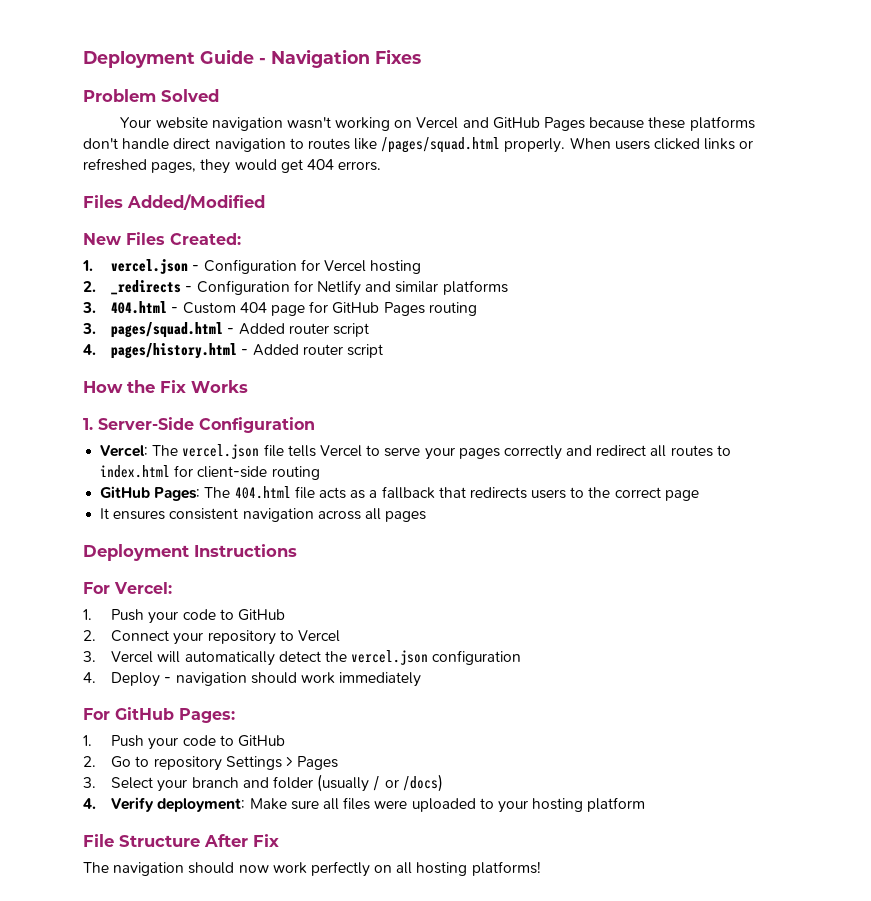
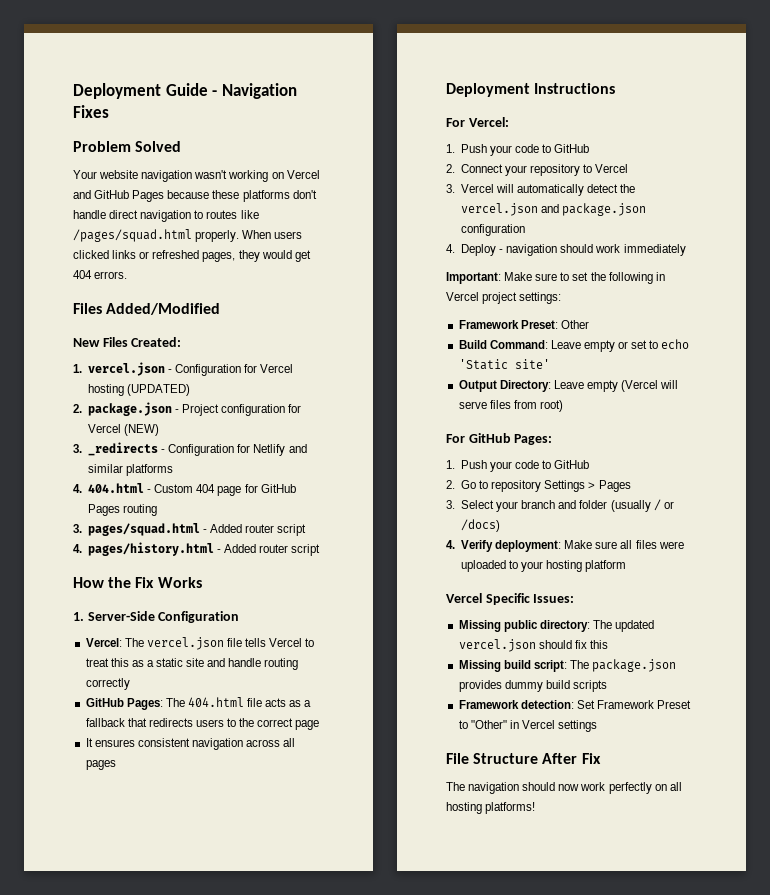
- 1. vercel.json - Configuration for Vercel hosting
- 2. _redirects - Configuration for Netlify and similar platforms
+ 1. vercel.json - Configuration for Vercel hosting (UPDATED)
+ 2. package.json - Project configuration for Vercel (NEW)
+ 3. _redirects - Configuration for Netlify and similar platforms
- 3. 404.html - Custom 404 page for GitHub Pages routing
+ 4. 404.html - Custom 404 page for GitHub Pages routing
- Vercel: The vercel.json file tells Vercel to serve your pages correctly and redirect all routes to index.html for client-side routing
+ Vercel: The vercel.json file tells Vercel to treat this as a static site and handle routing correctly
- 3. Vercel will automatically detect the vercel.json configuration
+ 3. Vercel will automatically detect the vercel.json and package.json configuration
+ Important: Make sure to set the following in Vercel project settings:
+ Framework Preset: Other
+ Build Command: Leave empty or set to echo 'Static site'
+ Output Directory: Leave empty (Vercel will serve files from root)
+ Vercel Specific Issues:
+ Missing public directory: The updated vercel.json should fix this
+ Missing build script: The package.json provides dummy build scripts
+ Framework detection: Set Framework Preset to "Other" in Vercel settings

